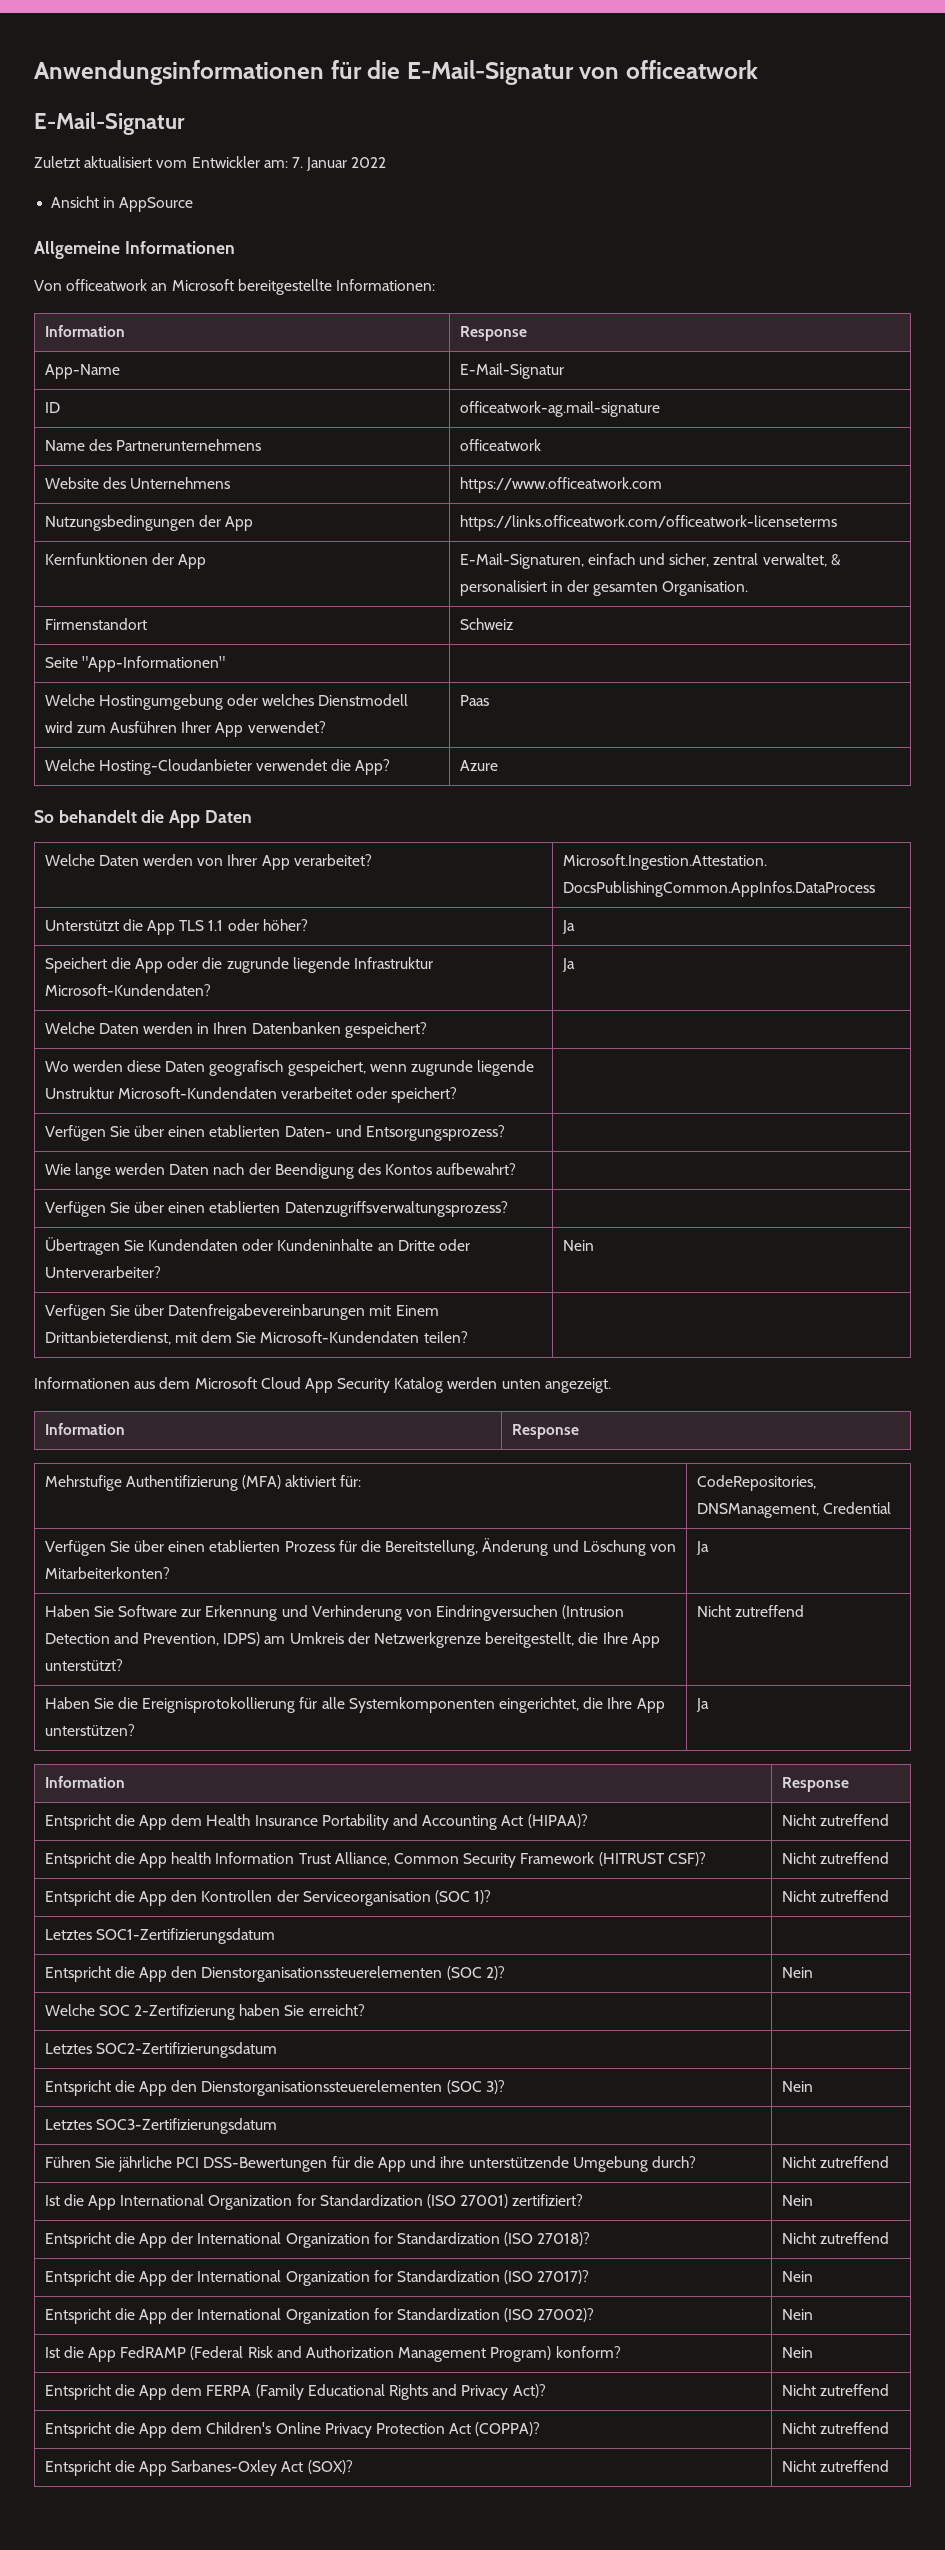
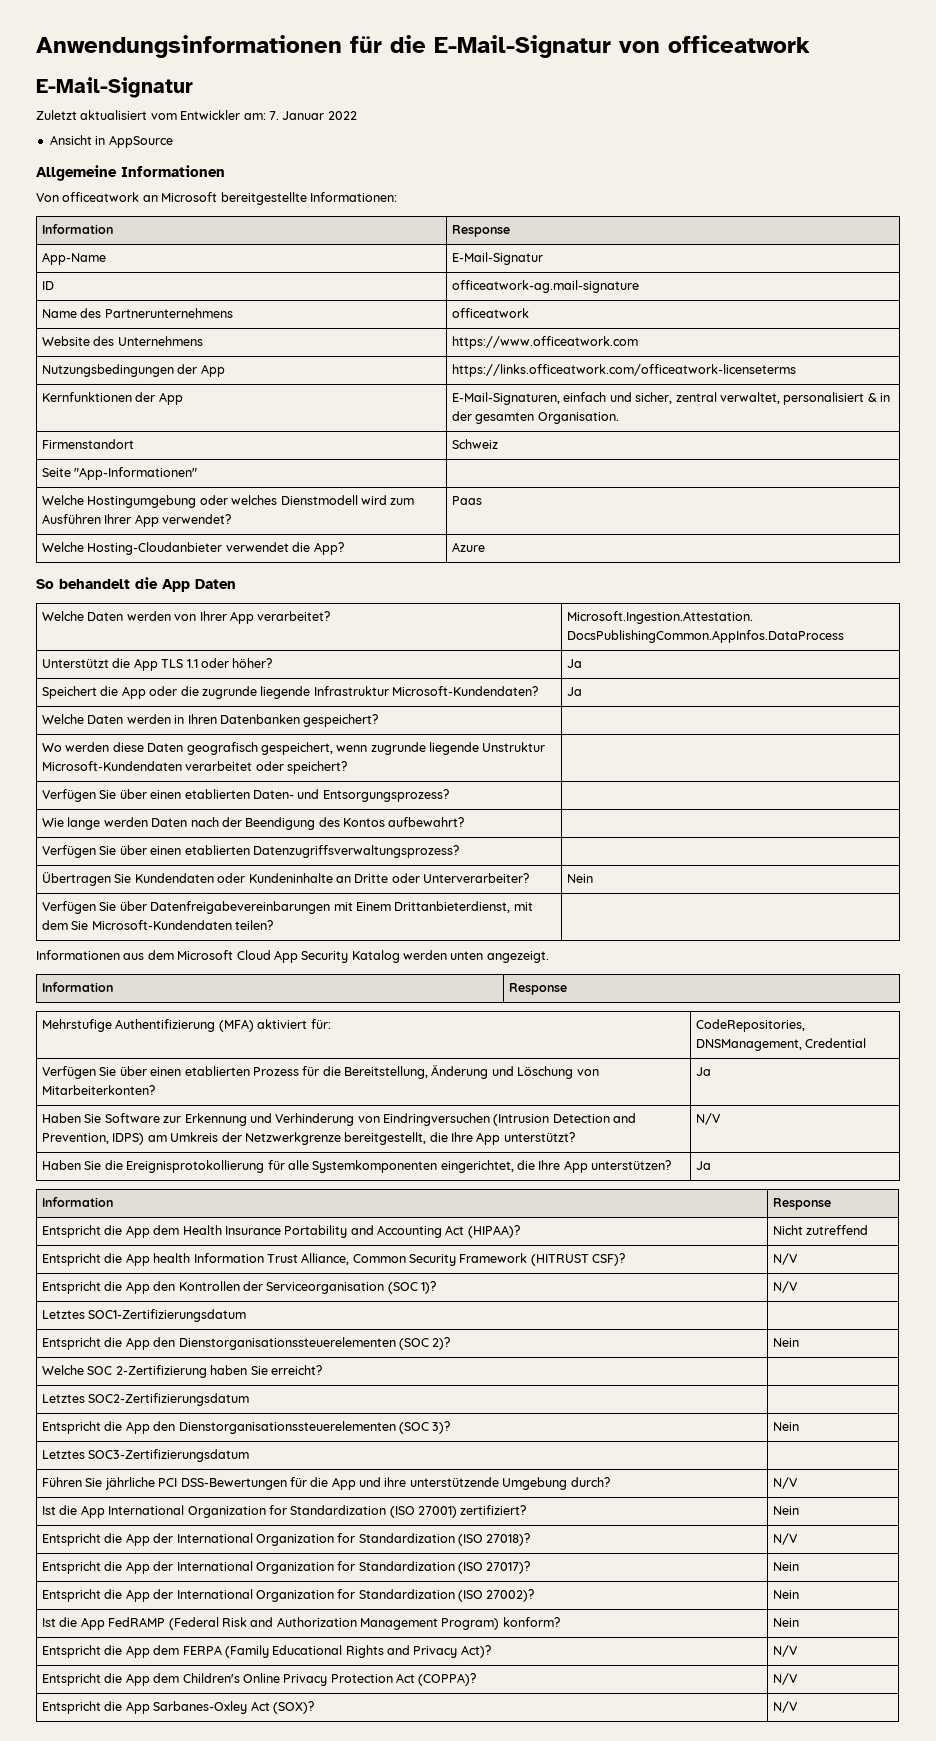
- Kernfunktionen der App | E-Mail-Signaturen, einfach und sicher, zentral verwaltet, & personalisiert in der gesamten Organisation.
+ Kernfunktionen der App | E-Mail-Signaturen, einfach und sicher, zentral verwaltet, personalisiert & in der gesamten Organisation.
- Haben Sie Software zur Erkennung und Verhinderung von Eindringversuchen (Intrusion Detection and Prevention, IDPS) am Umkreis der Netzwerkgrenze bereitgestellt, die Ihre App unterstützt? | Nicht zutreffend
+ Haben Sie Software zur Erkennung und Verhinderung von Eindringversuchen (Intrusion Detection and Prevention, IDPS) am Umkreis der Netzwerkgrenze bereitgestellt, die Ihre App unterstützt? | N/V
- Entspricht die App health Information Trust Alliance, Common Security Framework (HITRUST CSF)? | Nicht zutreffend
+ Entspricht die App health Information Trust Alliance, Common Security Framework (HITRUST CSF)? | N/V
- Entspricht die App den Kontrollen der Serviceorganisation (SOC 1)? | Nicht zutreffend
+ Entspricht die App den Kontrollen der Serviceorganisation (SOC 1)? | N/V
- Führen Sie jährliche PCI DSS-Bewertungen für die App und ihre unterstützende Umgebung durch? | Nicht zutreffend
+ Führen Sie jährliche PCI DSS-Bewertungen für die App und ihre unterstützende Umgebung durch? | N/V
- Entspricht die App der International Organization for Standardization (ISO 27018)? | Nicht zutreffend
+ Entspricht die App der International Organization for Standardization (ISO 27018)? | N/V
- Entspricht die App dem FERPA (Family Educational Rights and Privacy Act)? | Nicht zutreffend
+ Entspricht die App dem FERPA (Family Educational Rights and Privacy Act)? | N/V
- Entspricht die App dem Children's Online Privacy Protection Act (COPPA)? | Nicht zutreffend
+ Entspricht die App dem Children's Online Privacy Protection Act (COPPA)? | N/V
- Entspricht die App Sarbanes-Oxley Act (SOX)? | Nicht zutreffend
+ Entspricht die App Sarbanes-Oxley Act (SOX)? | N/V

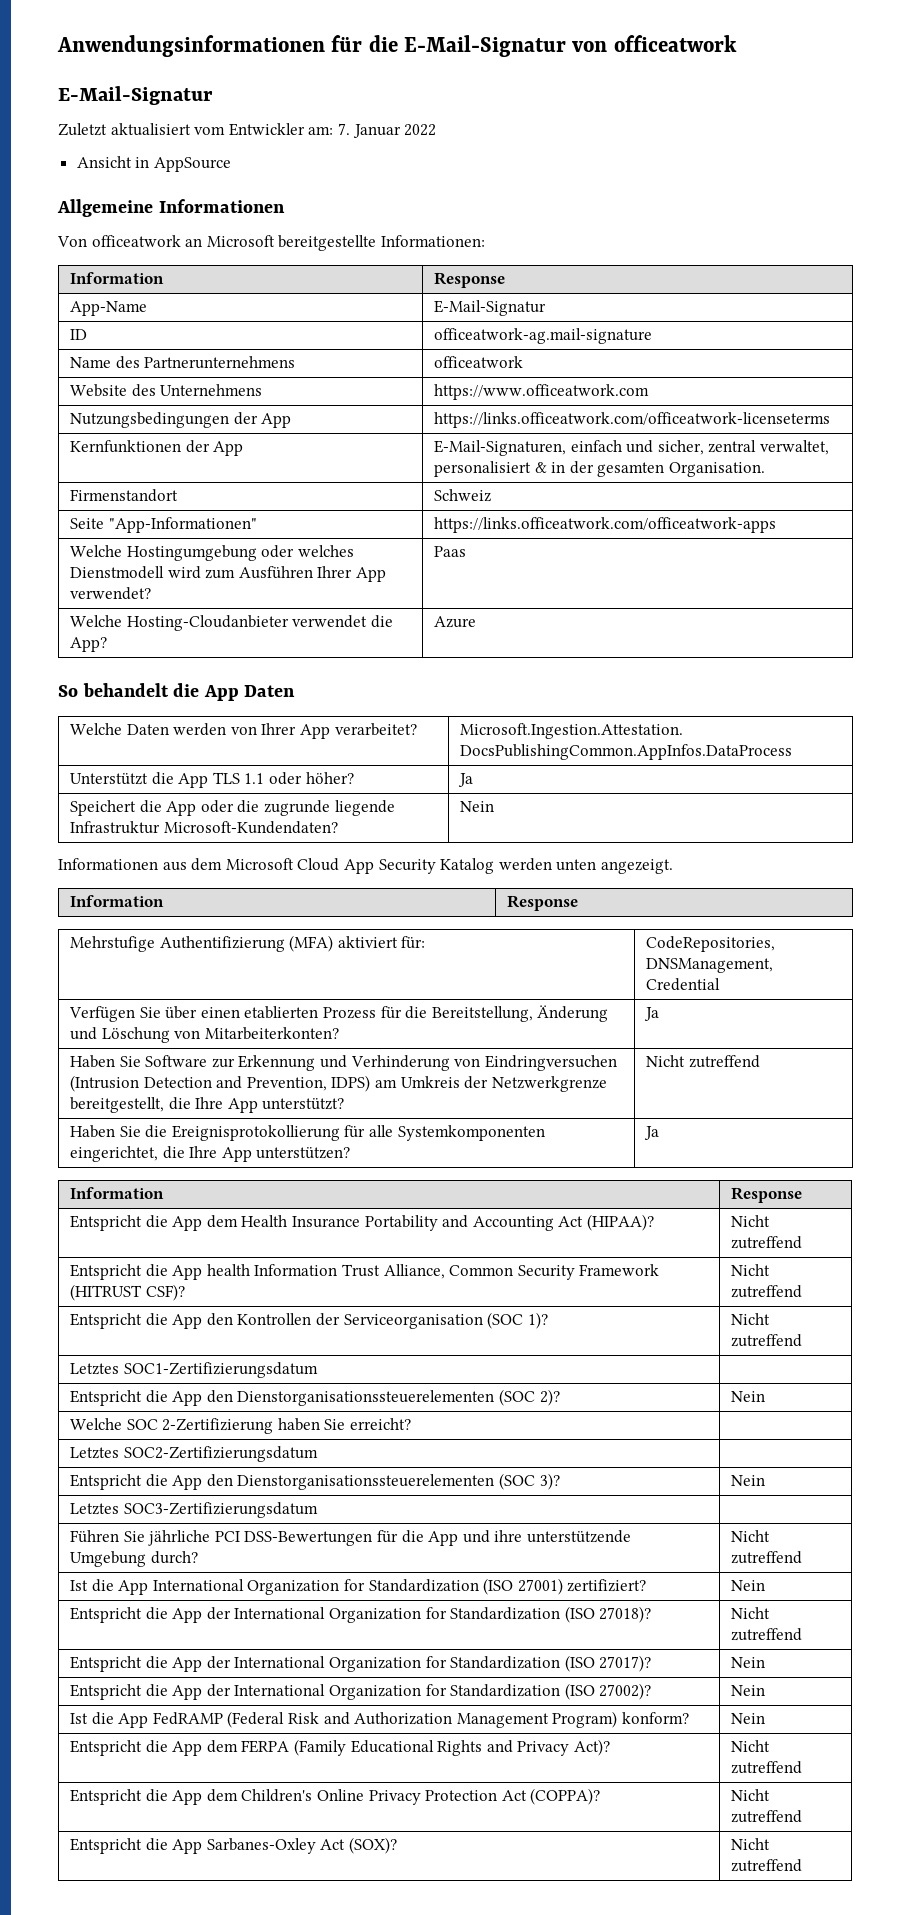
- Seite "App-Informationen" |
+ Seite "App-Informationen" | https://links.officeatwork.com/officeatwork-apps
- Speichert die App oder die zugrunde liegende Infrastruktur Microsoft-Kundendaten? | Ja
- Welche Daten werden in Ihren Datenbanken gespeichert? |
- Wo werden diese Daten geografisch gespeichert, wenn zugrunde liegende Unstruktur Microsoft-Kundendaten verarbeitet oder speichert? |
- Verfügen Sie über einen etablierten Daten- und Entsorgungsprozess? |
- Wie lange werden Daten nach der Beendigung des Kontos aufbewahrt? |
- Verfügen Sie über einen etablierten Datenzugriffsverwaltungsprozess? |
- Übertragen Sie Kundendaten oder Kundeninhalte an Dritte oder Unterverarbeiter? | Nein
- Verfügen Sie über Datenfreigabevereinbarungen mit Einem Drittanbieterdienst, mit dem Sie Microsoft-Kundendaten teilen? |
+ Speichert die App oder die zugrunde liegende Infrastruktur Microsoft-Kundendaten? | Nein
- Haben Sie Software zur Erkennung und Verhinderung von Eindringversuchen (Intrusion Detection and Prevention, IDPS) am Umkreis der Netzwerkgrenze bereitgestellt, die Ihre App unterstützt? | N/V
+ Haben Sie Software zur Erkennung und Verhinderung von Eindringversuchen (Intrusion Detection and Prevention, IDPS) am Umkreis der Netzwerkgrenze bereitgestellt, die Ihre App unterstützt? | Nicht zutreffend
- Entspricht die App health Information Trust Alliance, Common Security Framework (HITRUST CSF)? | N/V
+ Entspricht die App health Information Trust Alliance, Common Security Framework (HITRUST CSF)? | Nicht zutreffend
- Entspricht die App den Kontrollen der Serviceorganisation (SOC 1)? | N/V
+ Entspricht die App den Kontrollen der Serviceorganisation (SOC 1)? | Nicht zutreffend
- Führen Sie jährliche PCI DSS-Bewertungen für die App und ihre unterstützende Umgebung durch? | N/V
+ Führen Sie jährliche PCI DSS-Bewertungen für die App und ihre unterstützende Umgebung durch? | Nicht zutreffend
- Entspricht die App der International Organization for Standardization (ISO 27018)? | N/V
+ Entspricht die App der International Organization for Standardization (ISO 27018)? | Nicht zutreffend
- Entspricht die App dem FERPA (Family Educational Rights and Privacy Act)? | N/V
+ Entspricht die App dem FERPA (Family Educational Rights and Privacy Act)? | Nicht zutreffend
- Entspricht die App dem Children's Online Privacy Protection Act (COPPA)? | N/V
+ Entspricht die App dem Children's Online Privacy Protection Act (COPPA)? | Nicht zutreffend
- Entspricht die App Sarbanes-Oxley Act (SOX)? | N/V
+ Entspricht die App Sarbanes-Oxley Act (SOX)? | Nicht zutreffend

